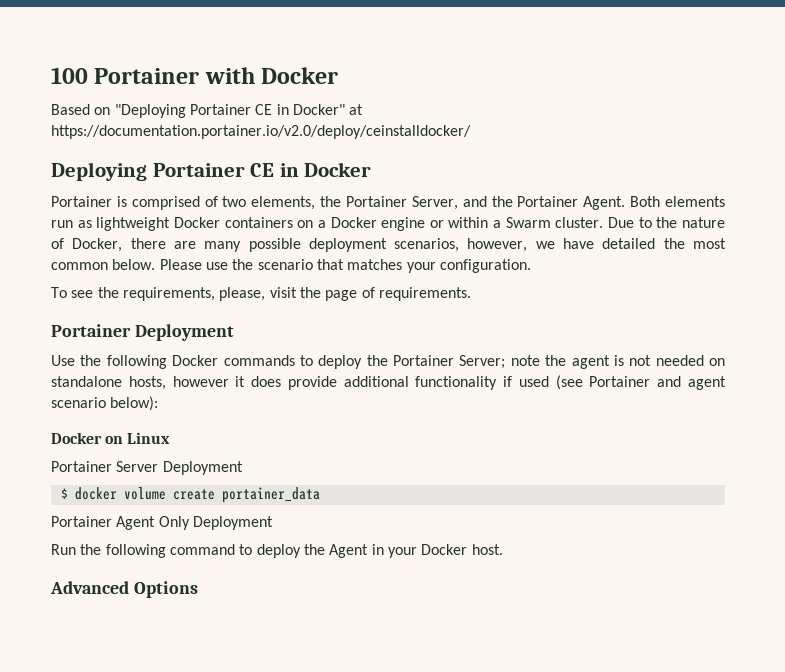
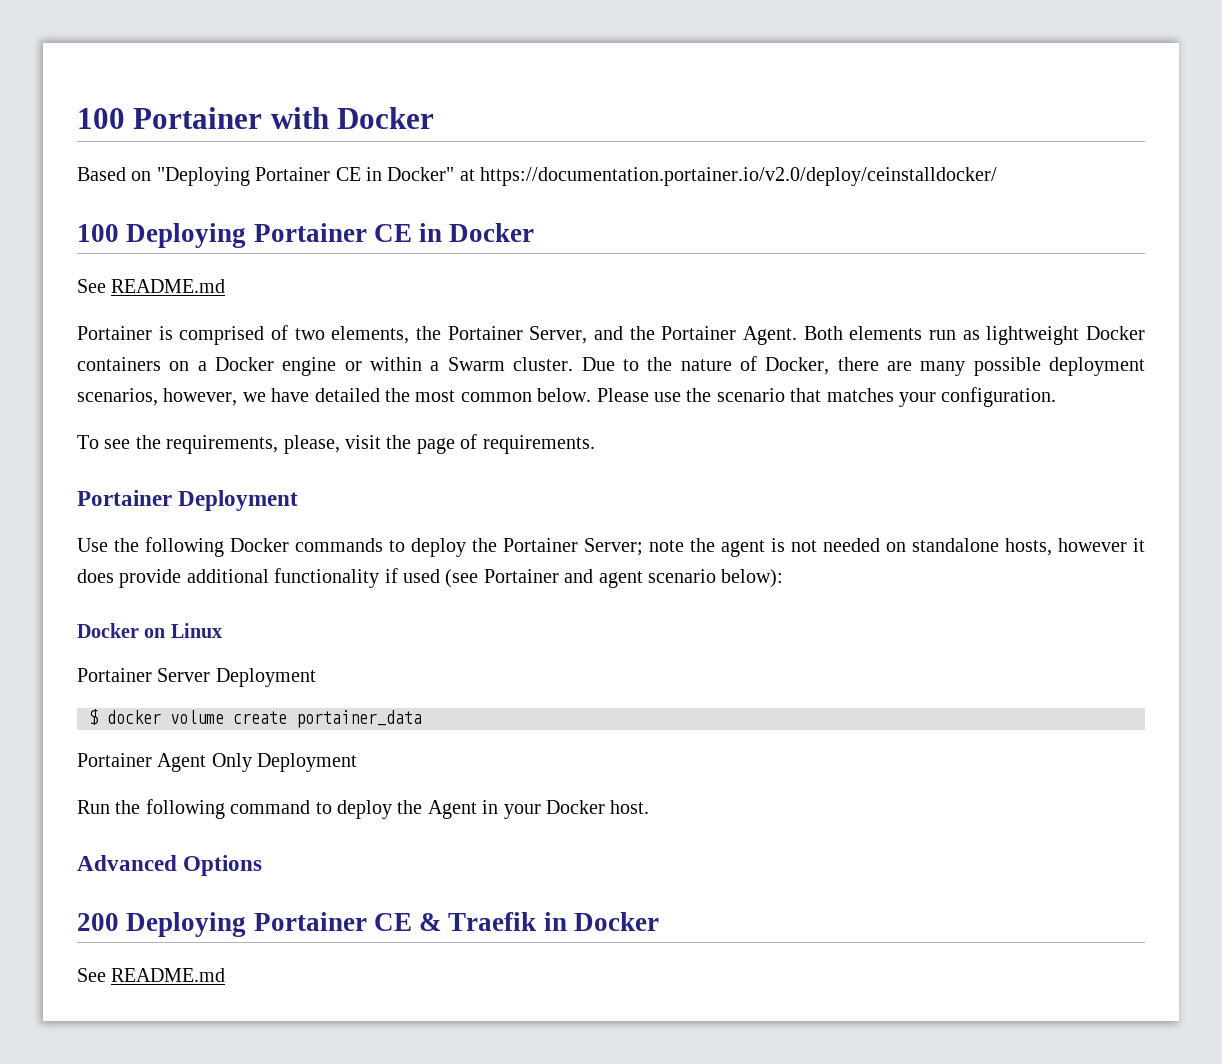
- Deploying Portainer CE in Docker
+ 100 Deploying Portainer CE in Docker
+ See README.md
+ 200 Deploying Portainer CE & Traefik in Docker
+ See README.md

